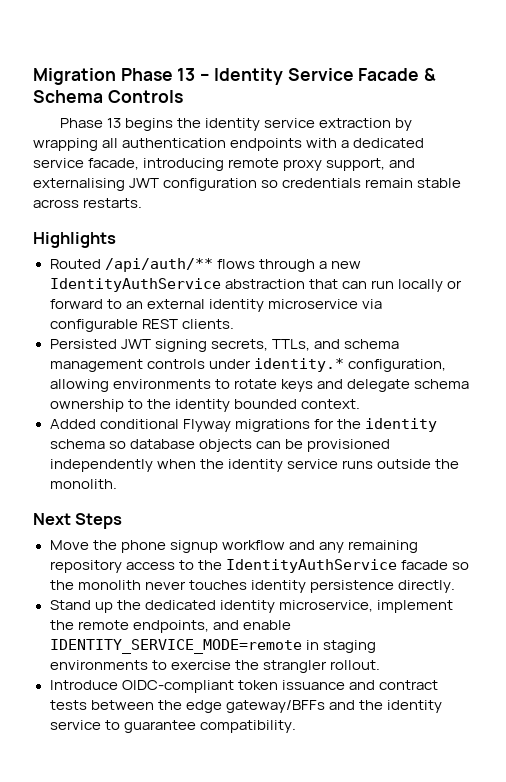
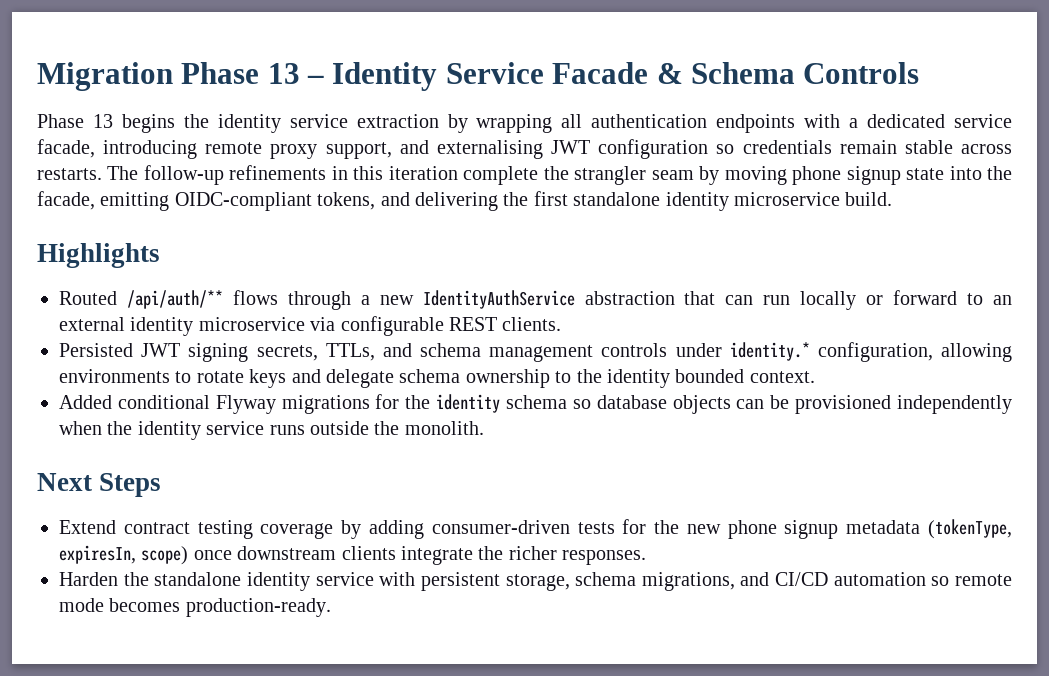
+ The follow-up refinements in this iteration complete the strangler seam by moving phone signup state into the facade, emitting OIDC-compliant tokens, and delivering the first standalone identity microservice build.
- Move the phone signup workflow and any remaining repository access to the IdentityAuthService facade so the monolith never touches identity persistence directly.
- Stand up the dedicated identity microservice, implement the remote endpoints, and enable IDENTITY_SERVICE_MODE=remote in staging environments to exercise the strangler rollout.
- Introduce OIDC-compliant token issuance and contract tests between the edge gateway/BFFs and the identity service to guarantee compatibility.
+ Extend contract testing coverage by adding consumer-driven tests for the new phone signup metadata (tokenType, expiresIn, scope) once downstream clients integrate the richer responses.
+ Harden the standalone identity service with persistent storage, schema migrations, and CI/CD automation so remote mode becomes production-ready.

